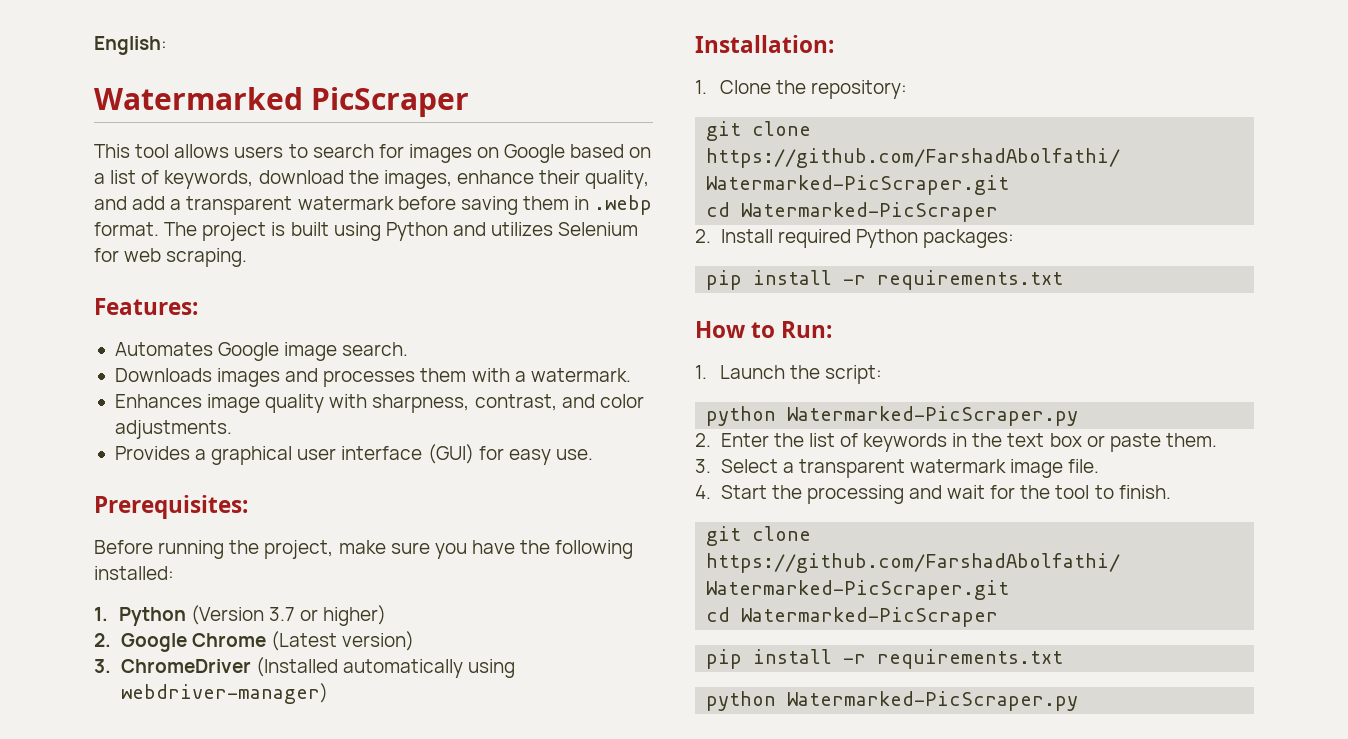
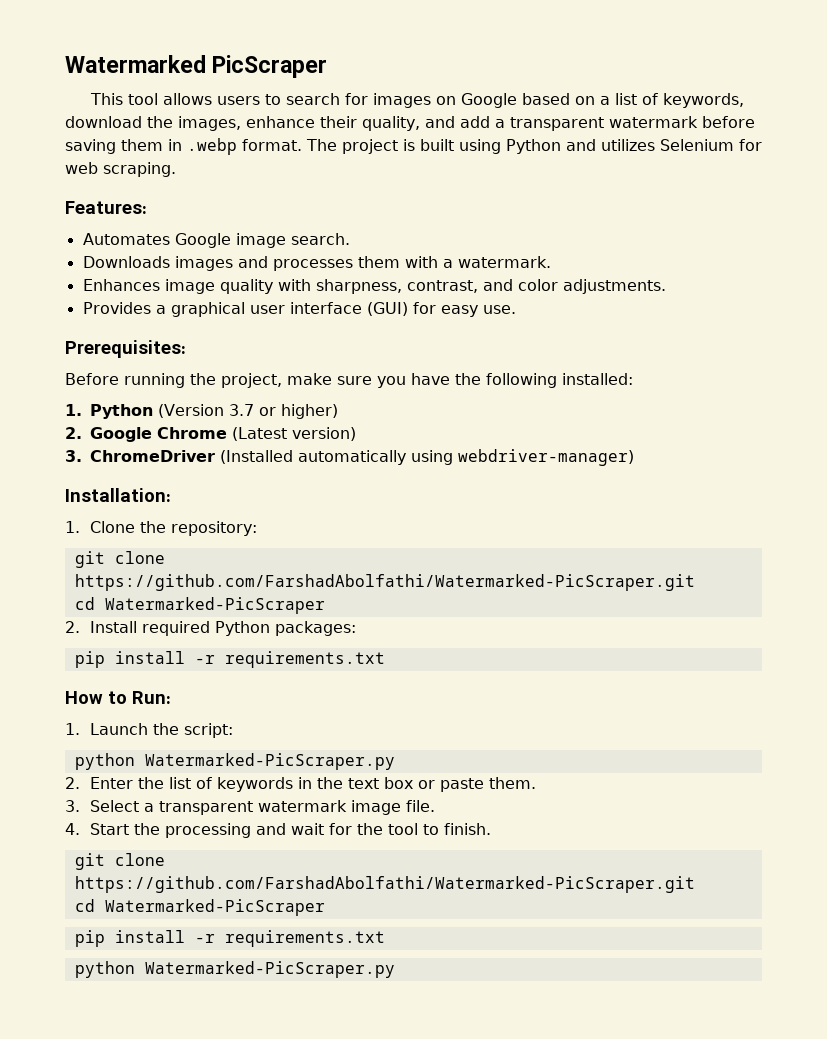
- English:

